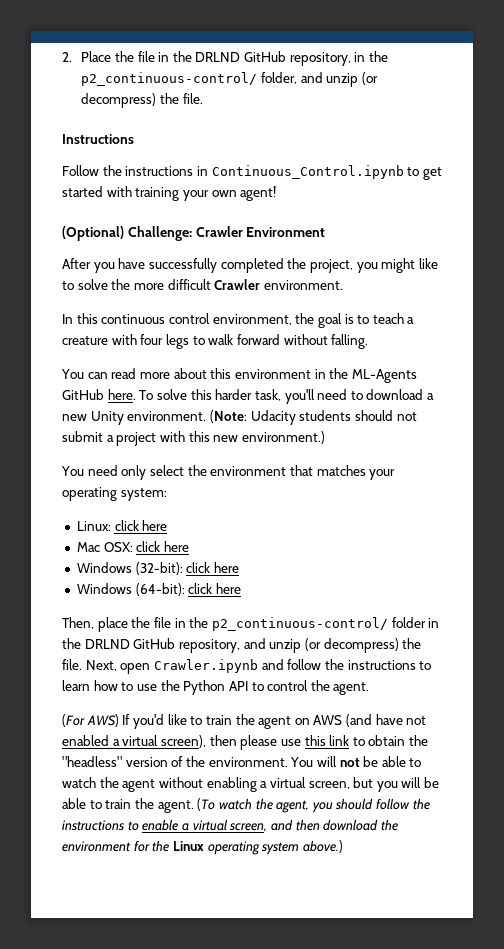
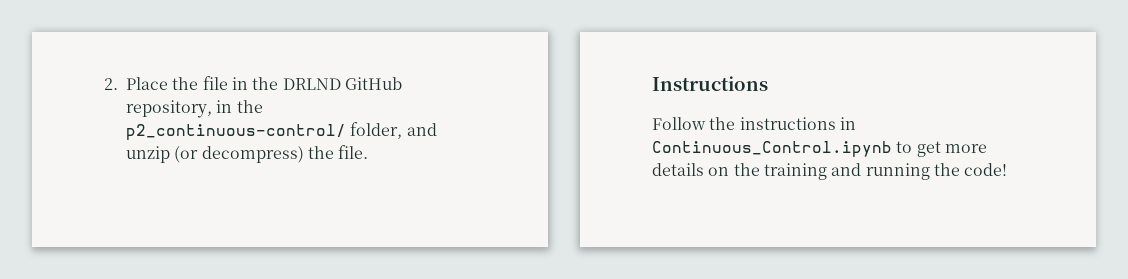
- Follow the instructions in Continuous_Control.ipynb to get started with training your own agent!
- (Optional) Challenge: Crawler Environment
- After you have successfully completed the project, you might like to solve the more difficult Crawler environment.
- In this continuous control environment, the goal is to teach a creature with four legs to walk forward without falling.
- You can read more about this environment in the ML-Agents GitHub here. To solve this harder task, you'll need to download a new Unity environment. (Note: Udacity students should not submit a project with this new environment.)
- You need only select the environment that matches your operating system:
- Linux: click here
- Mac OSX: click here
- Windows (32-bit): click here
- Windows (64-bit): click here
- Then, place the file in the p2_continuous-control/ folder in the DRLND GitHub repository, and unzip (or decompress) the file. Next, open Crawler.ipynb and follow the instructions to learn how to use the Python API to control the agent.
- (For AWS) If you'd like to train the agent on AWS (and have not enabled a virtual screen), then please use this link to obtain the "headless" version of the environment. You will not be able to watch the agent without enabling a virtual screen, but you will be able to train the agent. (To watch the agent, you should follow the instructions to enable a virtual screen, and then download the environment for the Linux operating system above.)
+ Follow the instructions in Continuous_Control.ipynb to get more details on the training and running the code!

